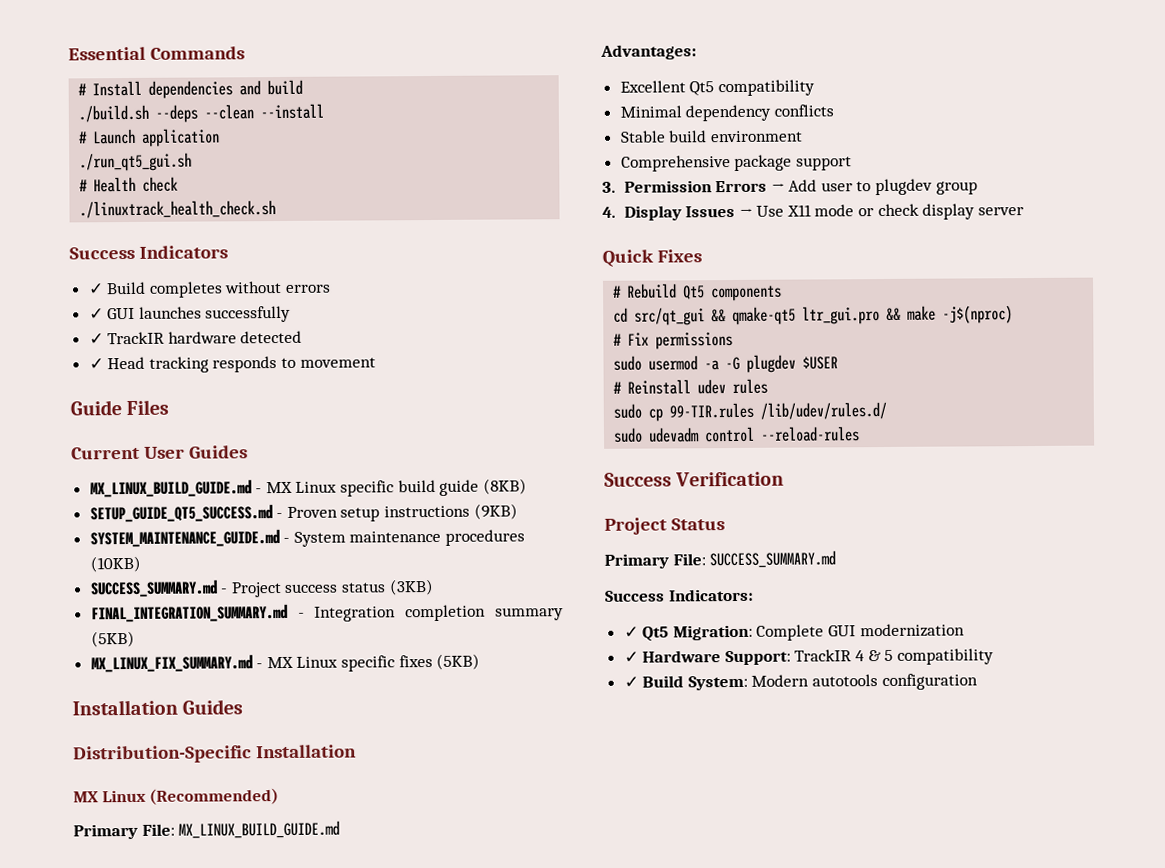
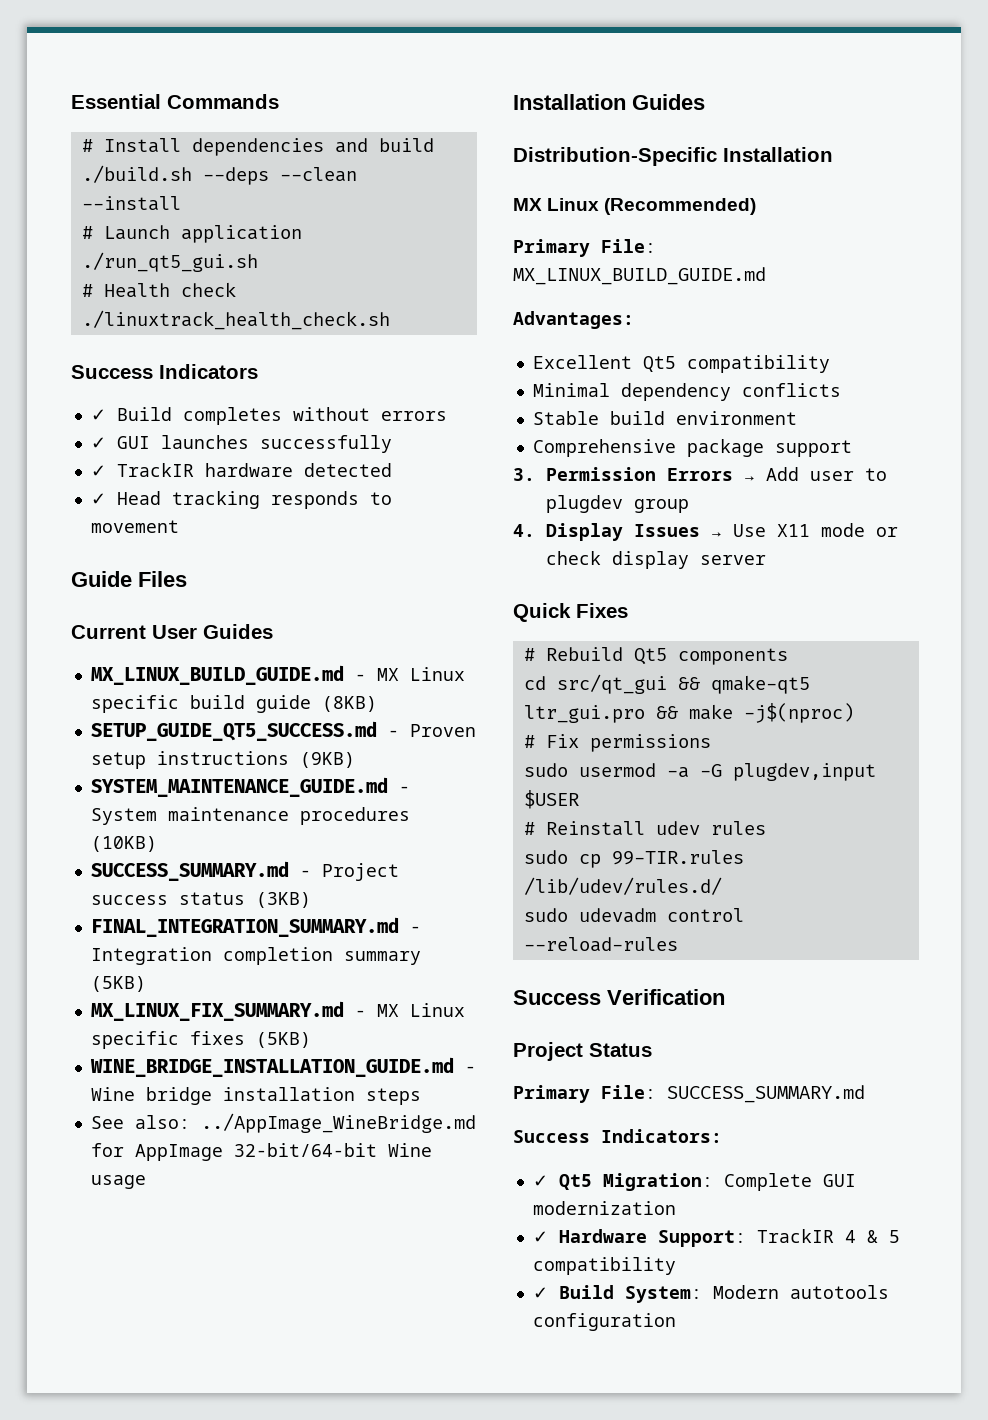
+ WINE_BRIDGE_INSTALLATION_GUIDE.md - Wine bridge installation steps
+ See also: ../AppImage_WineBridge.md for AppImage 32-bit/64-bit Wine usage
- sudo usermod -a -G plugdev $USER
+ sudo usermod -a -G plugdev,input $USER

